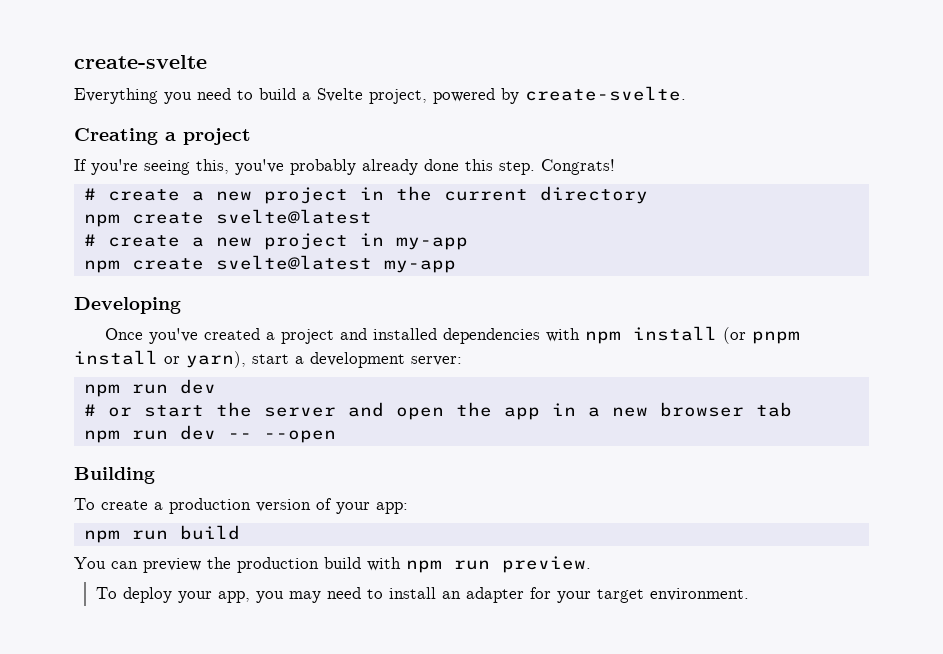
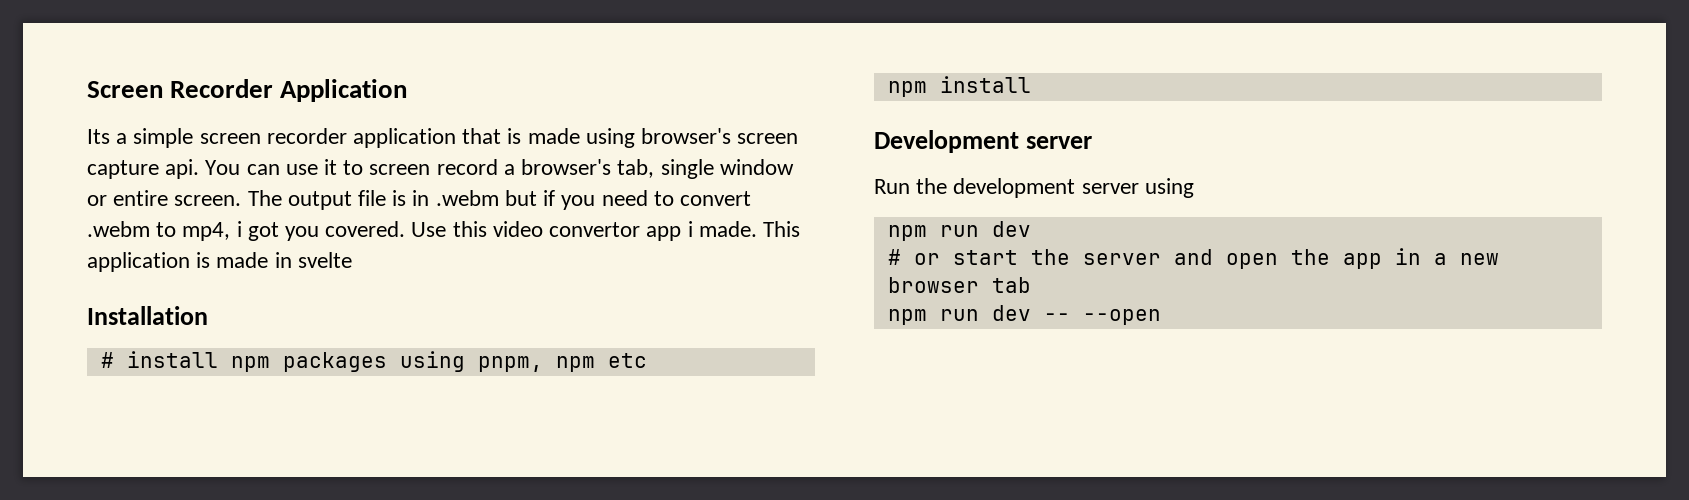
- create-svelte
- Everything you need to build a Svelte project, powered by create-svelte.
- Creating a project
- If you're seeing this, you've probably already done this step. Congrats!
- # create a new project in the current directory
- npm create svelte@latest
- # create a new project in my-app
- npm create svelte@latest my-app
- Developing
- Once you've created a project and installed dependencies with npm install (or pnpm install or yarn), start a development server:
+ Screen Recorder Application
+ Its a simple screen recorder application that is made using browser's screen capture api. You can use it to screen record a browser's tab, single window or entire screen. The output file is in .webm but if you need to convert .webm to mp4, i got you covered. Use this video convertor app i made. This application is made in svelte
+ Installation
+ # install npm packages using pnpm, npm etc
+ npm install
+ Development server
+ Run the development server using
- Building
- To create a production version of your app:
- npm run build
- You can preview the production build with npm run preview.
- To deploy your app, you may need to install an adapter for your target environment.

